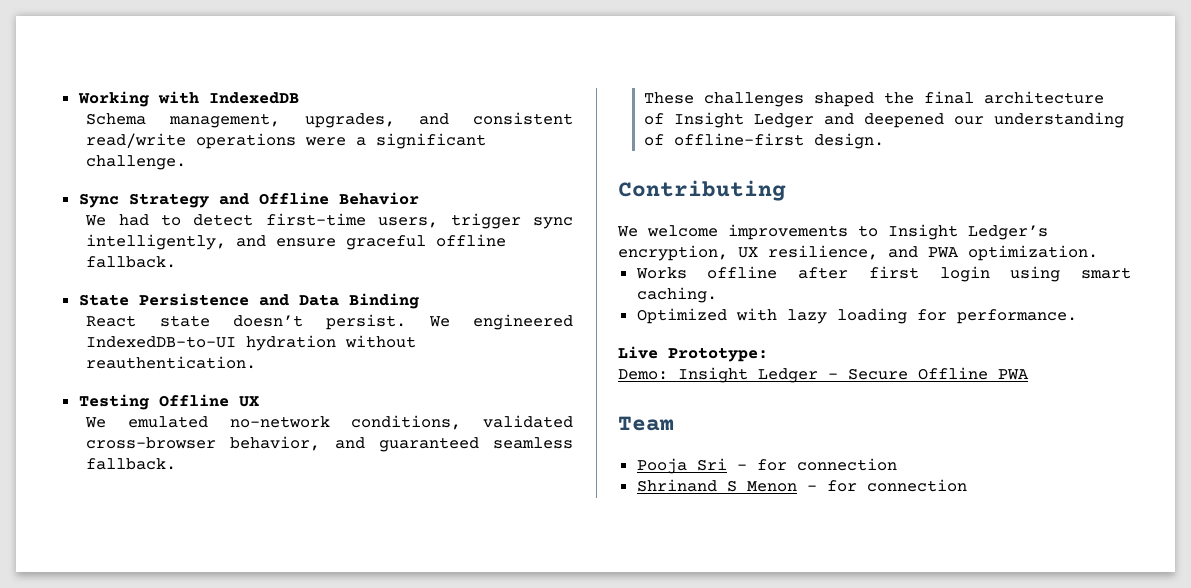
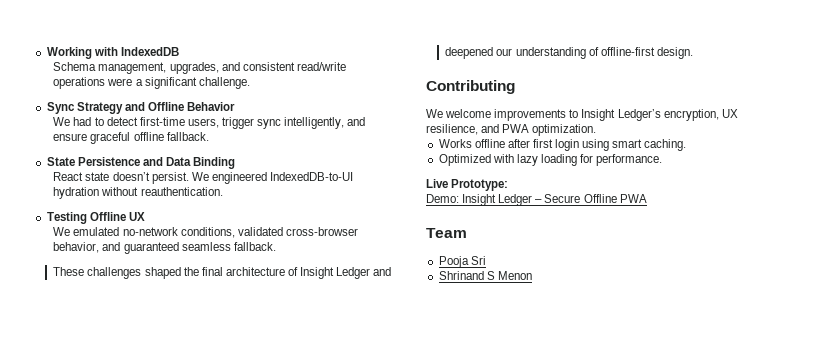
- Pooja Sri – for connection
+ Pooja Sri
- Shrinand S Menon – for connection
+ Shrinand S Menon

